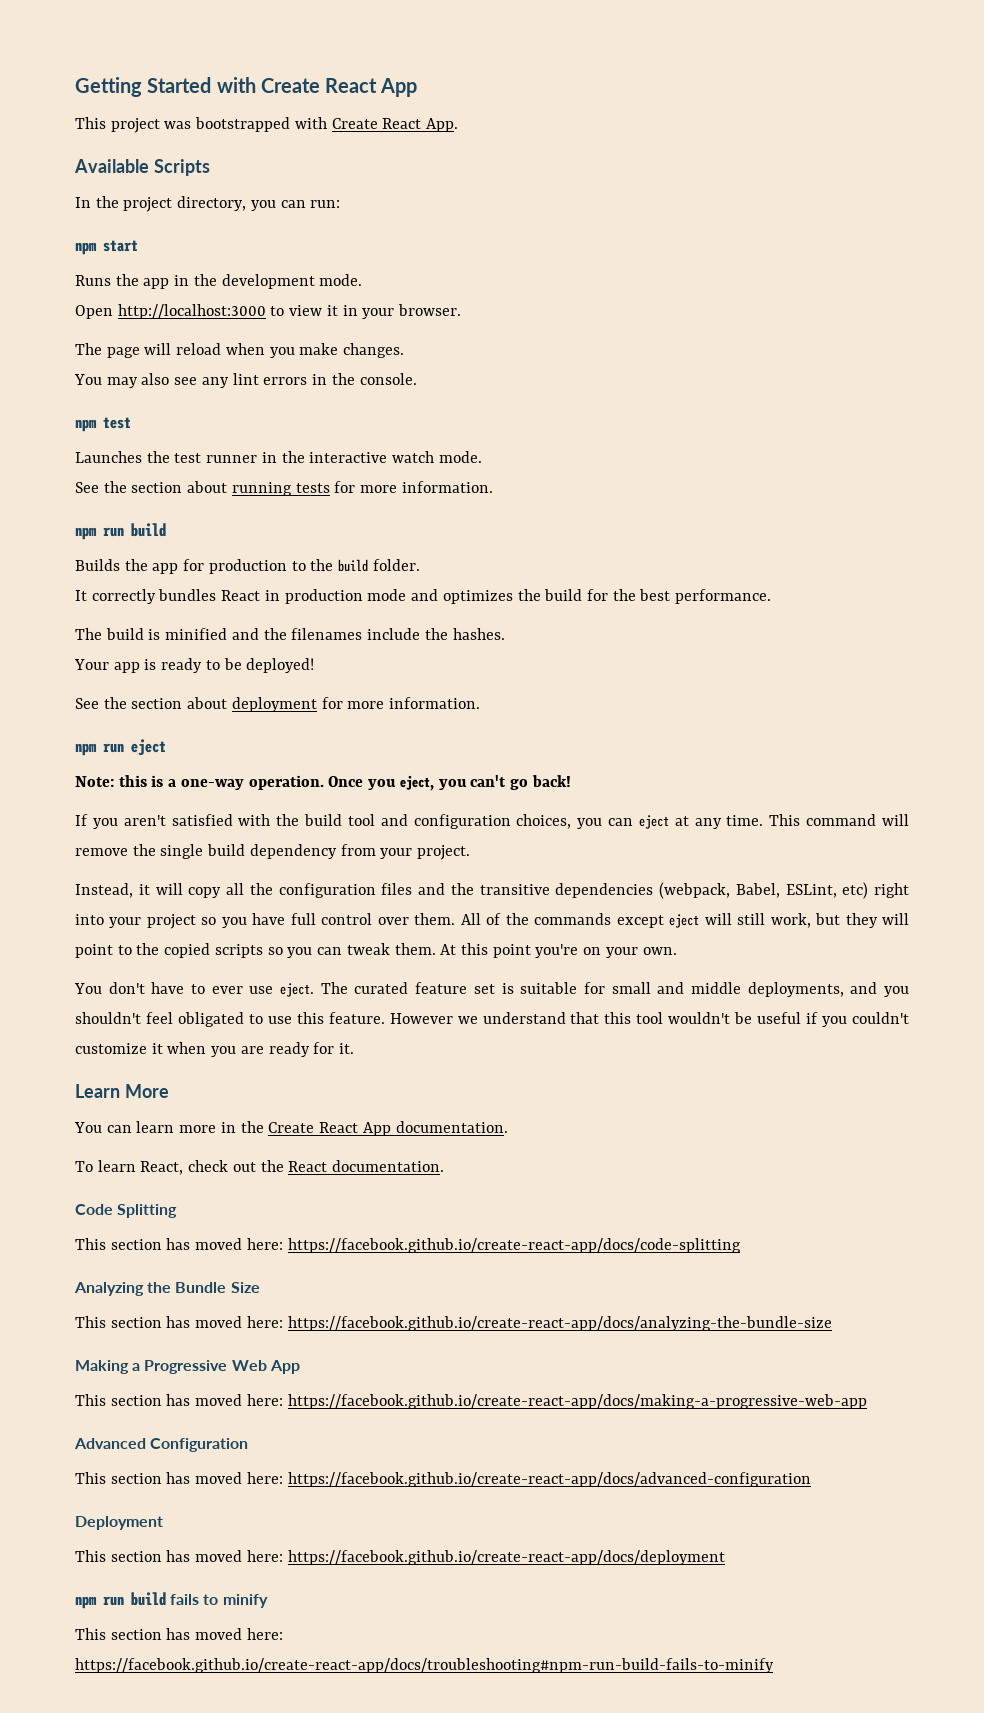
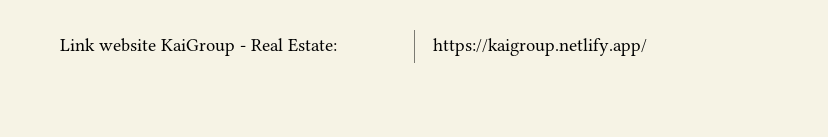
- Getting Started with Create React App
- This project was bootstrapped with Create React App.
- Available Scripts
- In the project directory, you can run:
- npm start
- Runs the app in the development mode.
- Open http://localhost:3000 to view it in your browser.
- The page will reload when you make changes.
- You may also see any lint errors in the console.
- npm test
- Launches the test runner in the interactive watch mode.
- See the section about running tests for more information.
- npm run build
- Builds the app for production to the build folder.
- It correctly bundles React in production mode and optimizes the build for the best performance.
- The build is minified and the filenames include the hashes.
- Your app is ready to be deployed!
- See the section about deployment for more information.
- npm run eject
- Note: this is a one-way operation. Once you eject, you can't go back!
- If you aren't satisfied with the build tool and configuration choices, you can eject at any time. This command will remove the single build dependency from your project.
- Instead, it will copy all the configuration files and the transitive dependencies (webpack, Babel, ESLint, etc) right into your project so you have full control over them. All of the commands except eject will still work, but they will point to the copied scripts so you can tweak them. At this point you're on your own.
- You don't have to ever use eject. The curated feature set is suitable for small and middle deployments, and you shouldn't feel obligated to use this feature. However we understand that this tool wouldn't be useful if you couldn't customize it when you are ready for it.
- Learn More
- You can learn more in the Create React App documentation.
- To learn React, check out the React documentation.
- Code Splitting
- This section has moved here: https://facebook.github.io/create-react-app/docs/code-splitting
- Analyzing the Bundle Size
- This section has moved here: https://facebook.github.io/create-react-app/docs/analyzing-the-bundle-size
- Making a Progressive Web App
- This section has moved here: https://facebook.github.io/create-react-app/docs/making-a-progressive-web-app
- Advanced Configuration
- This section has moved here: https://facebook.github.io/create-react-app/docs/advanced-configuration
- Deployment
- This section has moved here: https://facebook.github.io/create-react-app/docs/deployment
- npm run build fails to minify
- This section has moved here: https://facebook.github.io/create-react-app/docs/troubleshooting#npm-run-build-fails-to-minify
+ Link website KaiGroup - Real Estate: https://kaigroup.netlify.app/

